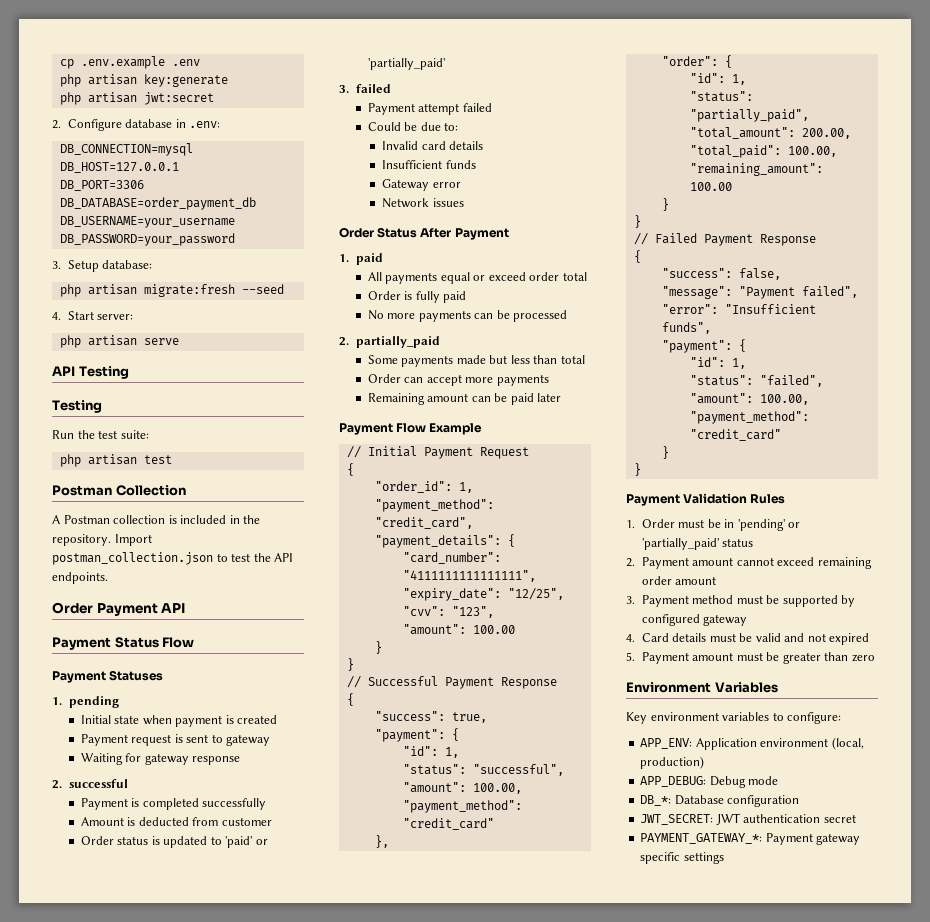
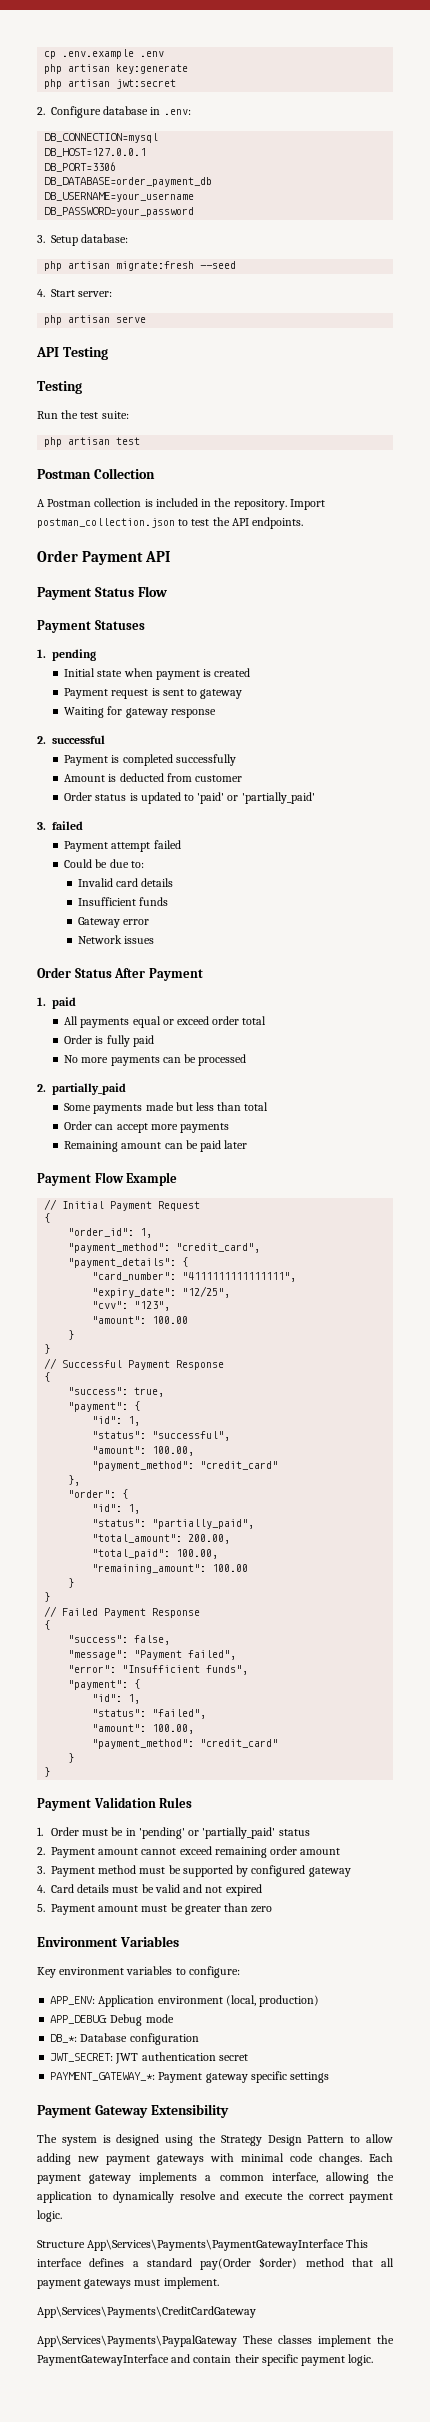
+ Payment Gateway Extensibility
+ The system is designed using the Strategy Design Pattern to allow adding new payment gateways with minimal code changes. Each payment gateway implements a common interface, allowing the application to dynamically resolve and execute the correct payment logic.
+ Structure App\Services\Payments\PaymentGatewayInterface This interface defines a standard pay(Order $order) method that all payment gateways must implement.
+ App\Services\Payments\CreditCardGateway
+ App\Services\Payments\PaypalGateway These classes implement the PaymentGatewayInterface and contain their specific payment logic.

